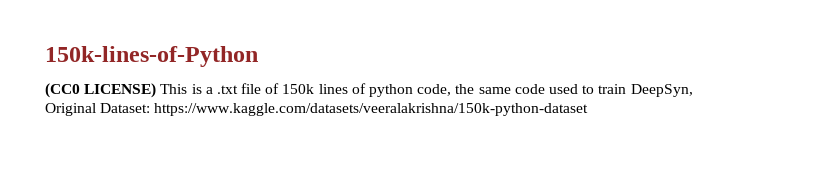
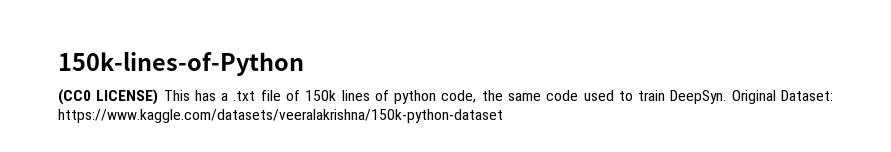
- (CC0 LICENSE) This is a .txt file of 150k lines of python code, the same code used to train DeepSyn, Original Dataset: https://www.kaggle.com/datasets/veeralakrishna/150k-python-dataset
+ (CC0 LICENSE) This has a .txt file of 150k lines of python code, the same code used to train DeepSyn. Original Dataset: https://www.kaggle.com/datasets/veeralakrishna/150k-python-dataset

